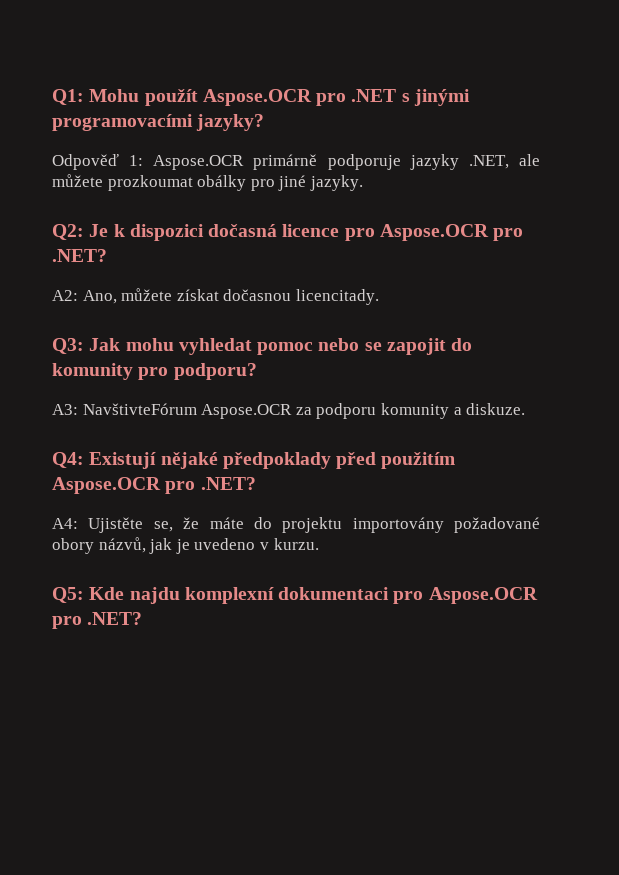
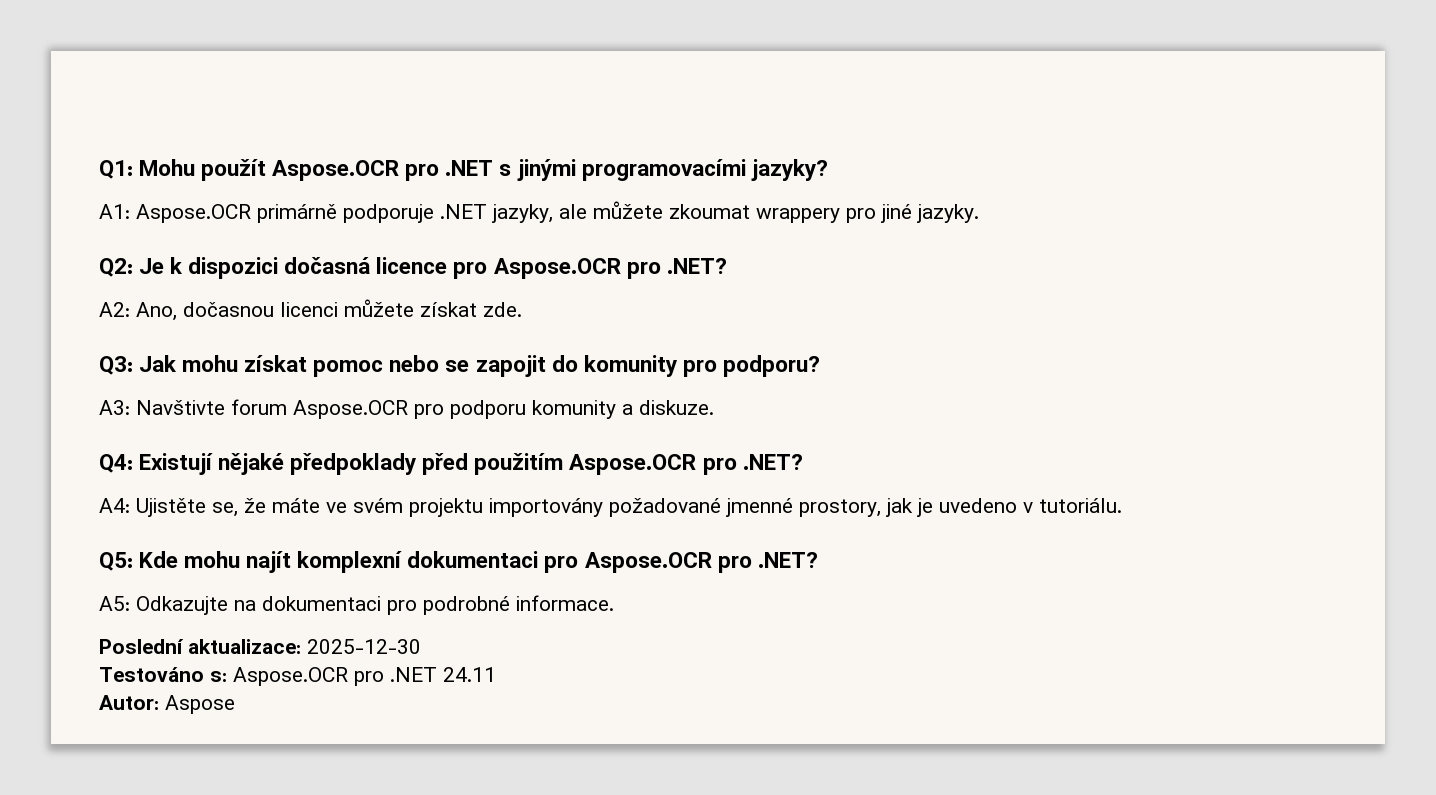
- Odpověď 1: Aspose.OCR primárně podporuje jazyky .NET, ale můžete prozkoumat obálky pro jiné jazyky.
+ A1: Aspose.OCR primárně podporuje .NET jazyky, ale můžete zkoumat wrappery pro jiné jazyky.
- A2: Ano, můžete získat dočasnou licencitady.
+ A2: Ano, dočasnou licenci můžete získat zde.
- Q3: Jak mohu vyhledat pomoc nebo se zapojit do komunity pro podporu?
+ Q3: Jak mohu získat pomoc nebo se zapojit do komunity pro podporu?
- A3: NavštivteFórum Aspose.OCR za podporu komunity a diskuze.
+ A3: Navštivte forum Aspose.OCR pro podporu komunity a diskuze.
- A4: Ujistěte se, že máte do projektu importovány požadované obory názvů, jak je uvedeno v kurzu.
+ A4: Ujistěte se, že máte ve svém projektu importovány požadované jmenné prostory, jak je uvedeno v tutoriálu.
- Q5: Kde najdu komplexní dokumentaci pro Aspose.OCR pro .NET?
+ Q5: Kde mohu najít komplexní dokumentaci pro Aspose.OCR pro .NET?
+ A5: Odkazujte na dokumentaci pro podrobné informace.
+ Poslední aktualizace: 2025-12-30
+ Testováno s: Aspose.OCR pro .NET 24.11
+ Autor: Aspose

